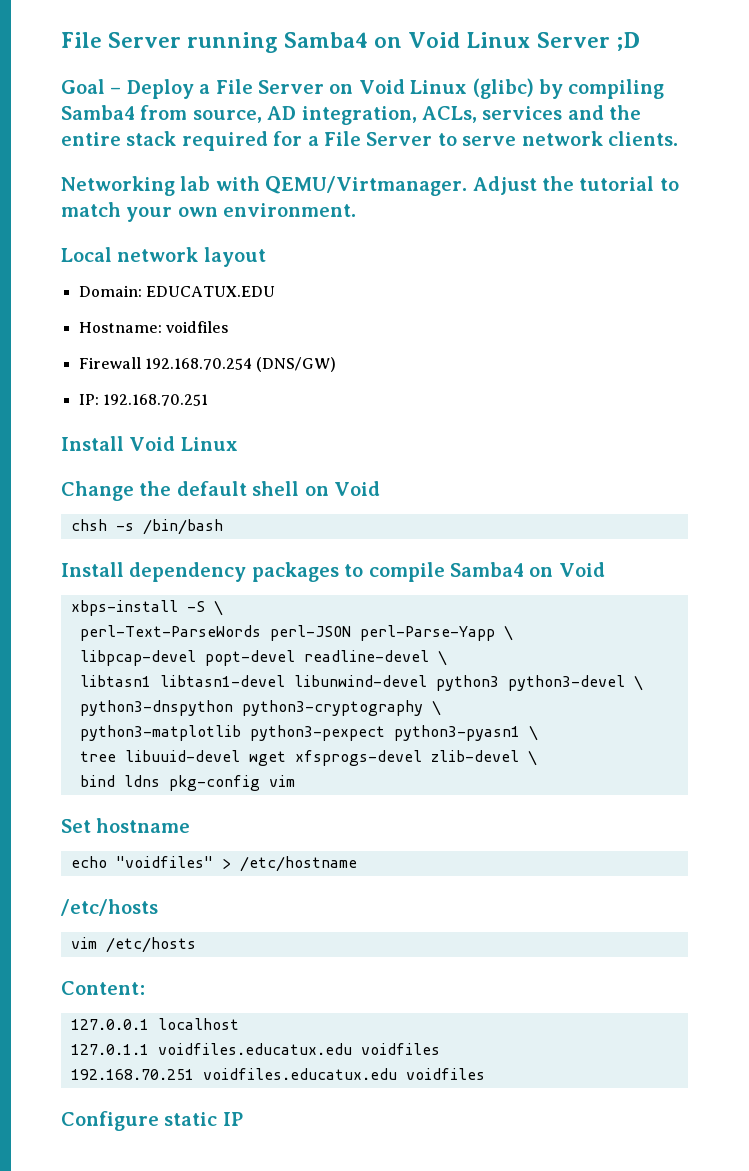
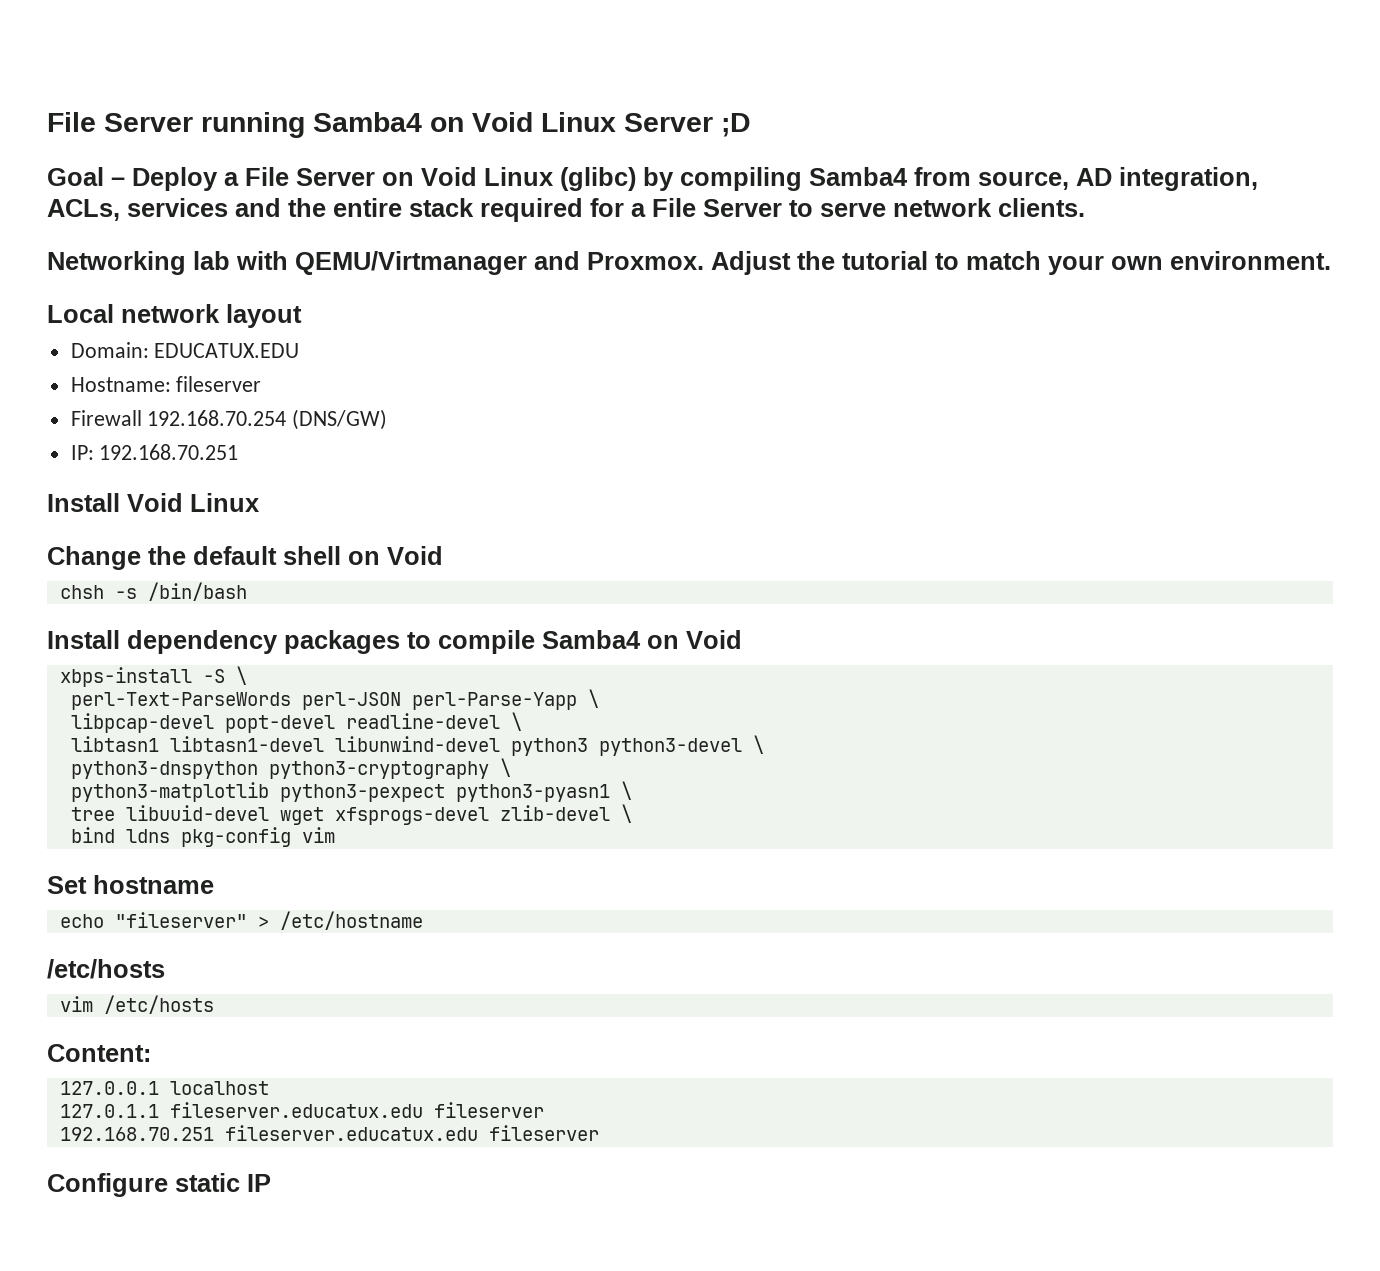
- Networking lab with QEMU/Virtmanager.
+ Networking lab with QEMU/Virtmanager and Proxmox.
- Hostname: voidfiles
+ Hostname: fileserver
- echo "voidfiles" > /etc/hostname
+ echo "fileserver" > /etc/hostname
- 127.0.1.1 voidfiles.educatux.edu voidfiles
- 192.168.70.251 voidfiles.educatux.edu voidfiles
+ 127.0.1.1 fileserver.educatux.edu fileserver
+ 192.168.70.251 fileserver.educatux.edu fileserver

